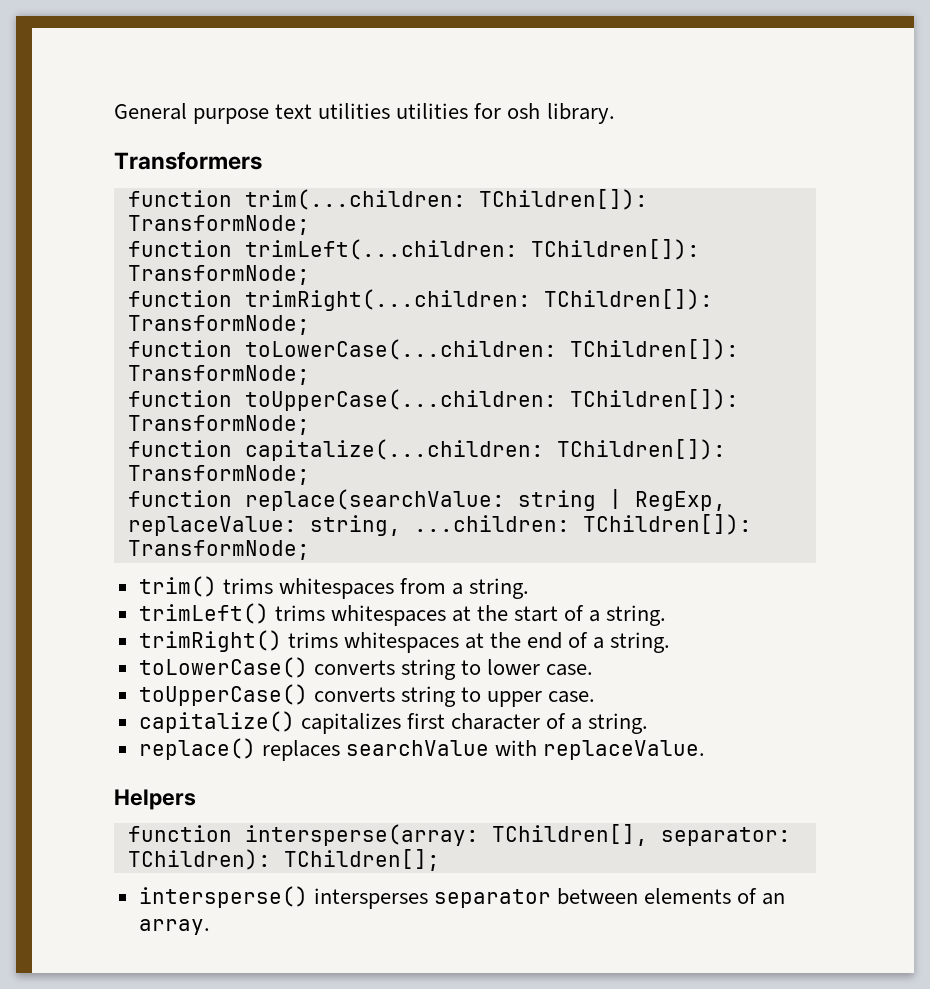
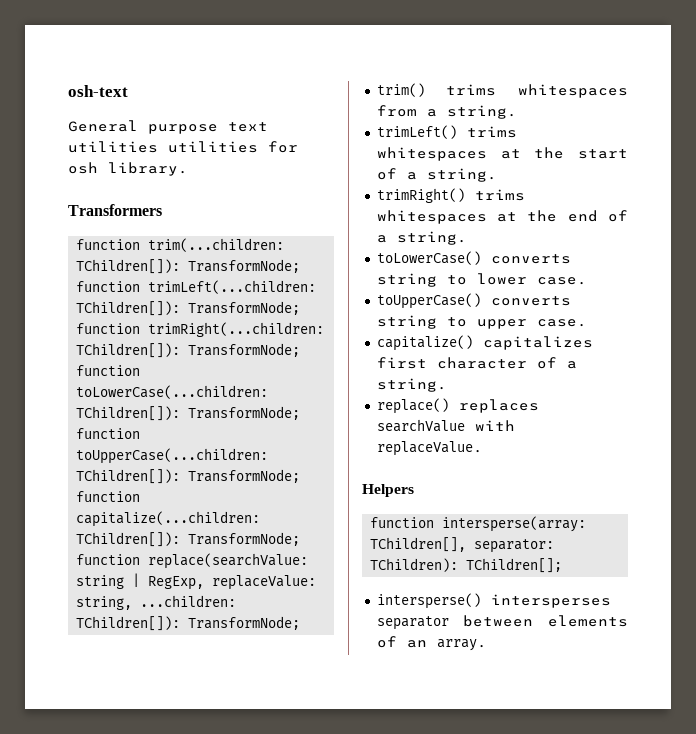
+ osh-text

